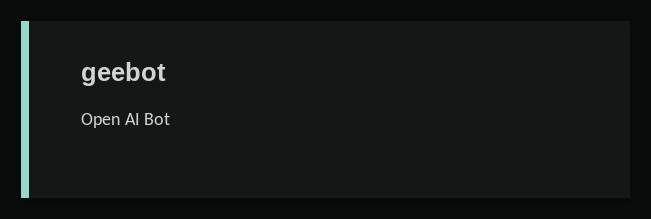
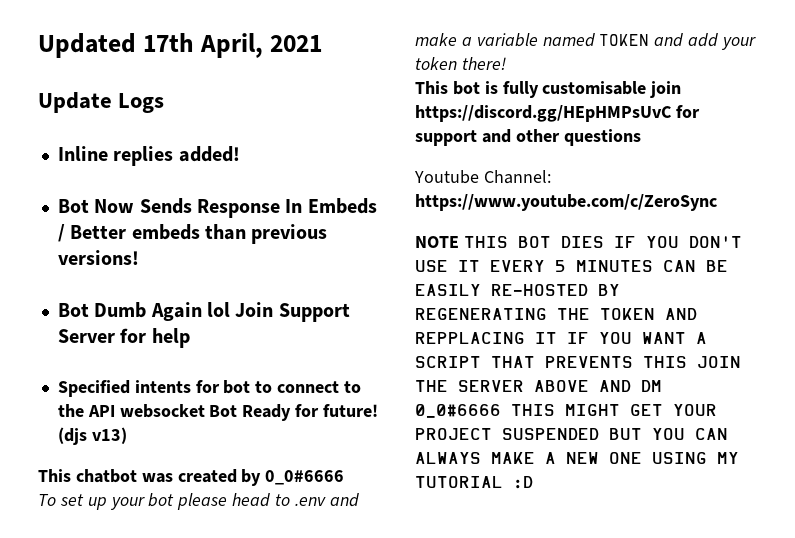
- geebot
- Open AI Bot
+ Updated 17th April, 2021
+ Update Logs
+ Inline replies added!
+ Bot Now Sends Response In Embeds / Better embeds than previous versions!
+ Bot Dumb Again lol Join Support Server for help
+ Specified intents for bot to connect to the API websocket Bot Ready for future! (djs v13)
+ This chatbot was created by 0_0#6666
+ To set up your bot please head to .env and make a variable named TOKEN and add your token there!
+ This bot is fully customisable join https://discord.gg/HEpHMPsUvC for support and other questions
+ Youtube Channel: https://www.youtube.com/c/ZeroSync
+ NOTE THIS BOT DIES IF YOU DON'T USE IT EVERY 5 MINUTES CAN BE EASILY RE-HOSTED BY REGENERATING THE TOKEN AND REPPLACING IT IF YOU WANT A SCRIPT THAT PREVENTS THIS JOIN THE SERVER ABOVE AND DM 0_0#6666 THIS MIGHT GET YOUR PROJECT SUSPENDED BUT YOU CAN ALWAYS MAKE A NEW ONE USING MY TUTORIAL :D

